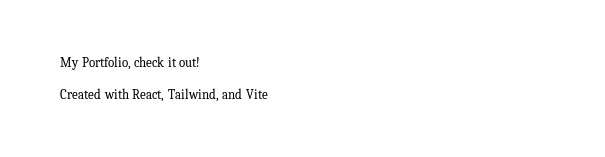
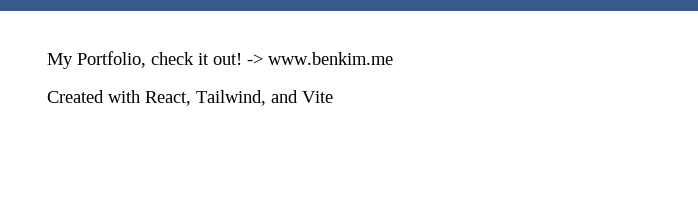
+ -> www.benkim.me

